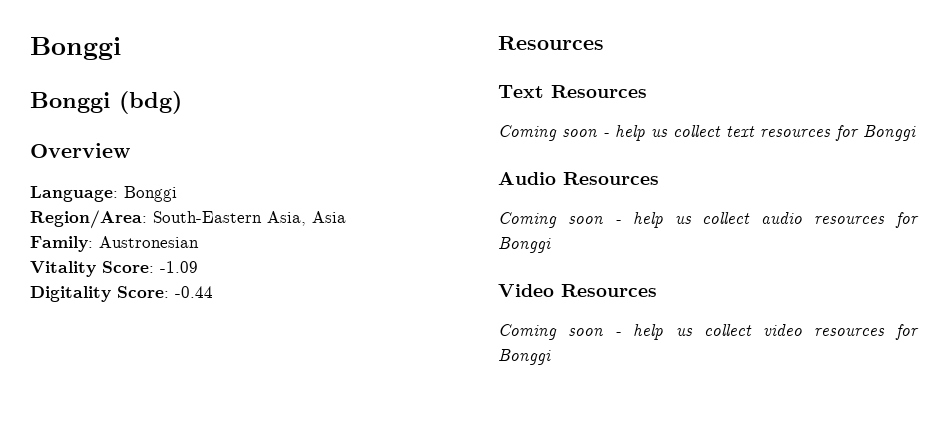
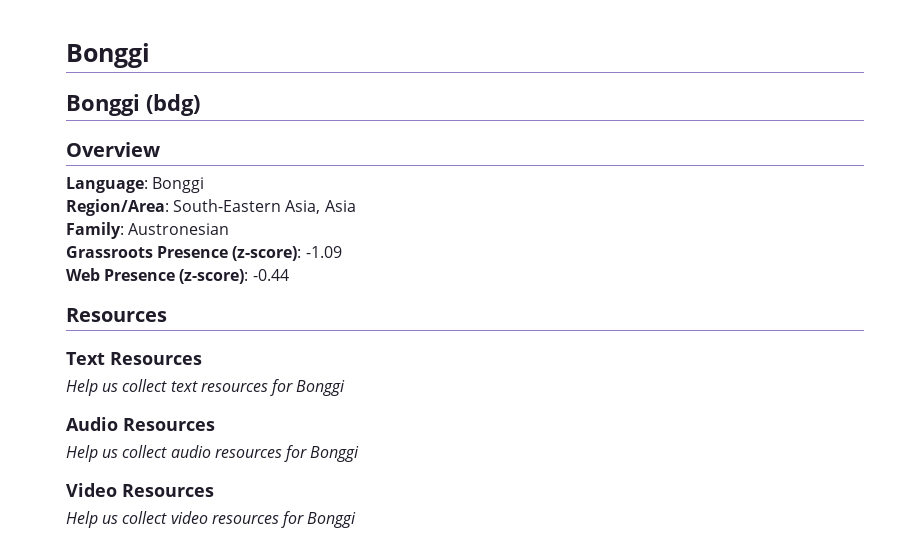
- Vitality Score: -1.09
- Digitality Score: -0.44
+ Grassroots Presence (z-score): -1.09
+ Web Presence (z-score): -0.44
- Coming soon - help us collect text resources for Bonggi
+ Help us collect text resources for Bonggi
- Coming soon - help us collect audio resources for Bonggi
+ Help us collect audio resources for Bonggi
- Coming soon - help us collect video resources for Bonggi
+ Help us collect video resources for Bonggi

